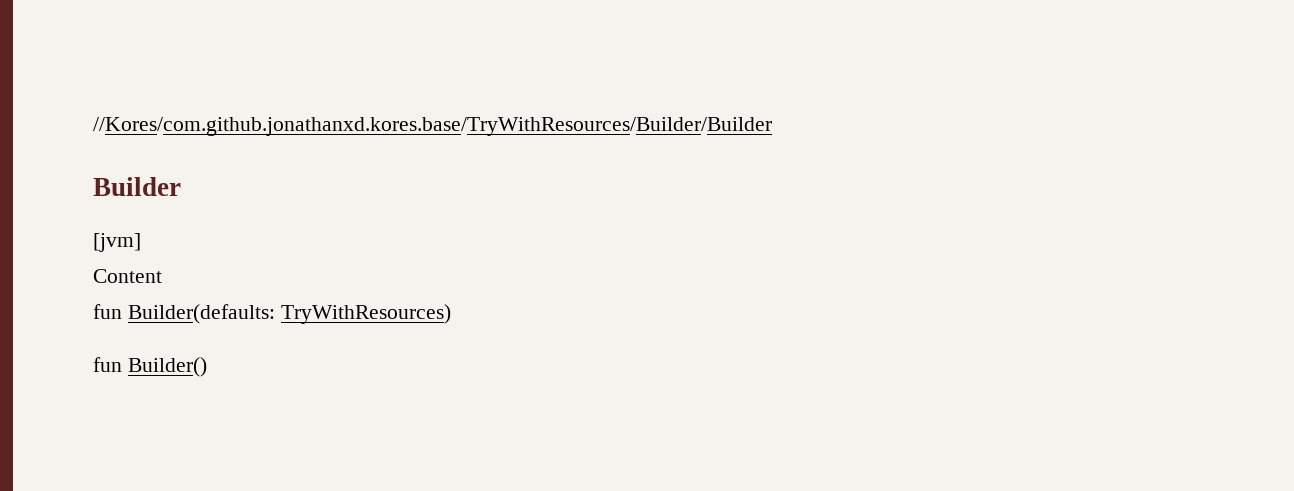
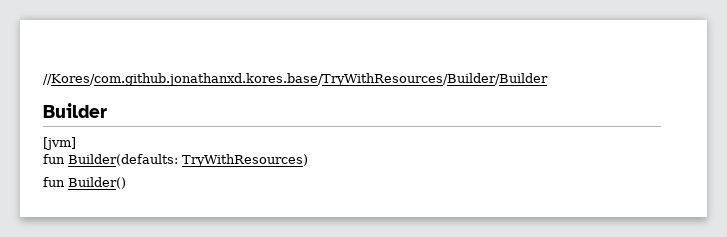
- Content

